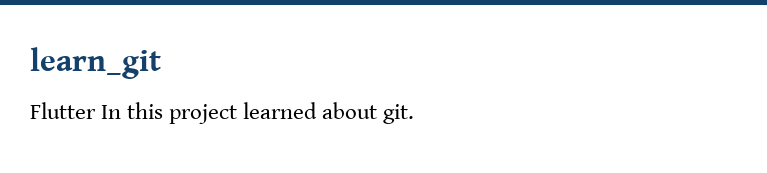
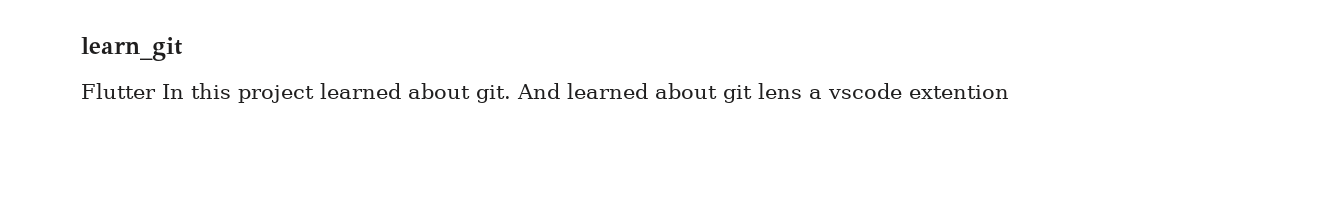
+ And learned about git lens a vscode extention

